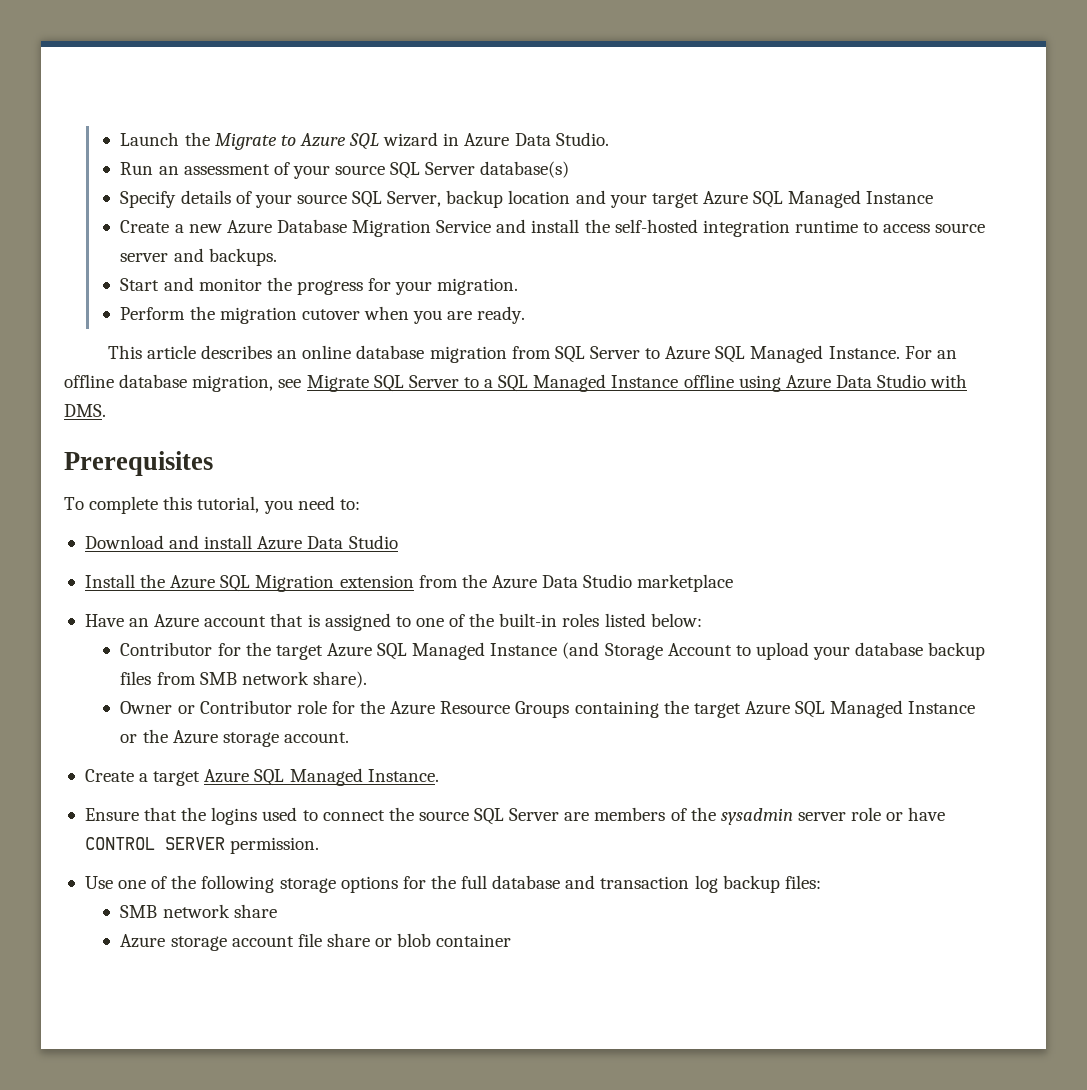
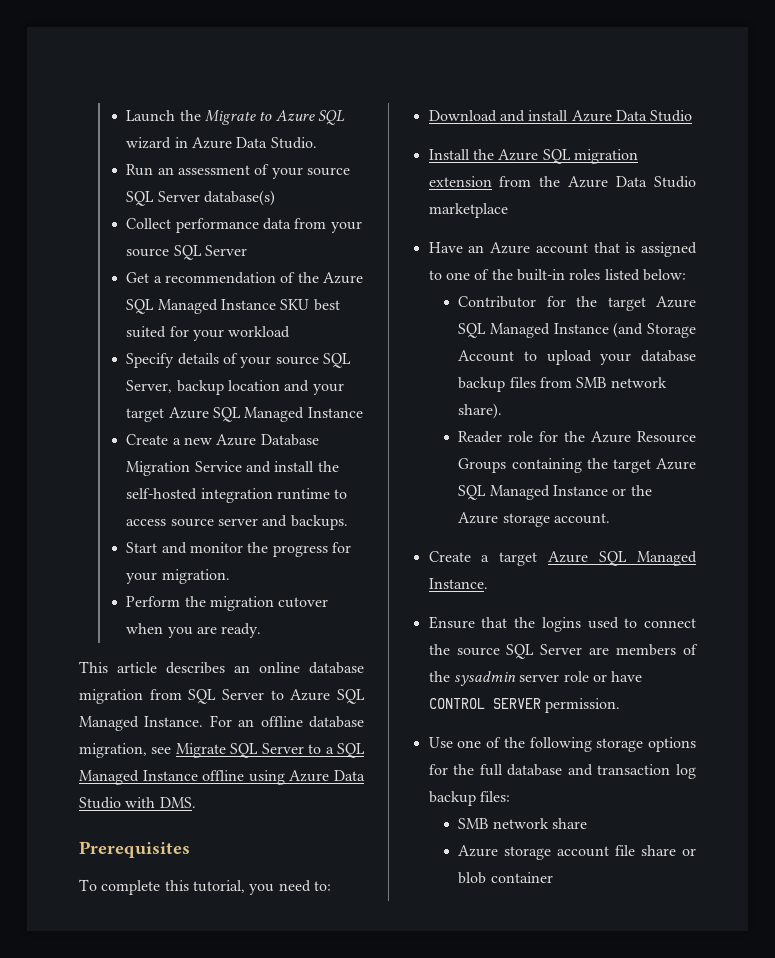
+ Collect performance data from your source SQL Server
+ Get a recommendation of the Azure SQL Managed Instance SKU best suited for your workload
- Install the Azure SQL Migration extension from the Azure Data Studio marketplace
+ Install the Azure SQL migration extension from the Azure Data Studio marketplace
- Owner or Contributor role for the Azure Resource Groups containing the target Azure SQL Managed Instance or the Azure storage account.
+ Reader role for the Azure Resource Groups containing the target Azure SQL Managed Instance or the Azure storage account.

